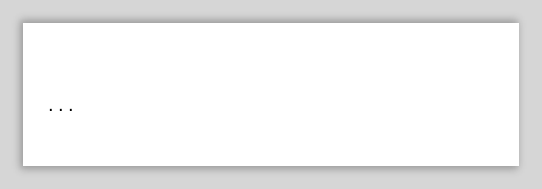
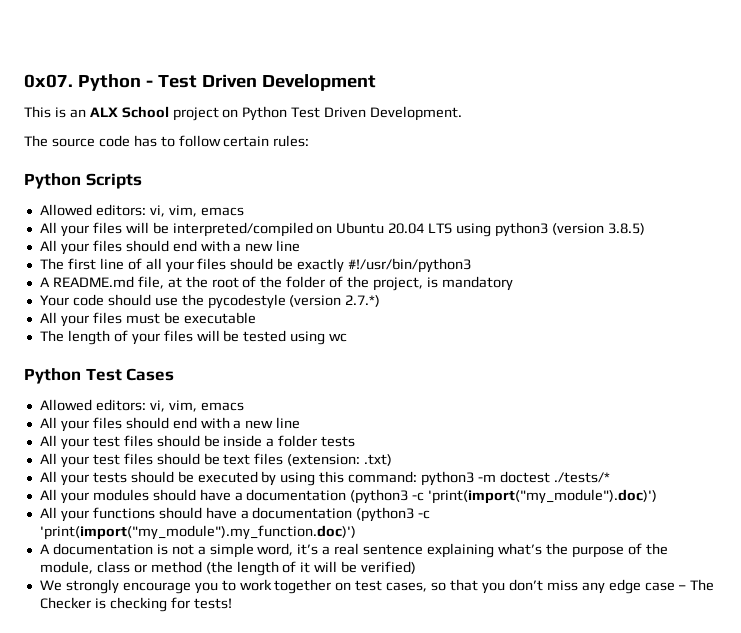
- ...
+ 0x07. Python - Test Driven Development
+ This is an ALX School project on Python Test Driven Development.
+ The source code has to follow certain rules:
+ Python Scripts
+ Allowed editors: vi, vim, emacs
+ All your files will be interpreted/compiled on Ubuntu 20.04 LTS using python3 (version 3.8.5)
+ All your files should end with a new line
+ The first line of all your files should be exactly #!/usr/bin/python3
+ A README.md file, at the root of the folder of the project, is mandatory
+ Your code should use the pycodestyle (version 2.7.*)
+ All your files must be executable
+ The length of your files will be tested using wc
+ Python Test Cases
+ Allowed editors: vi, vim, emacs
+ All your files should end with a new line
+ All your test files should be inside a folder tests
+ All your test files should be text files (extension: .txt)
+ All your tests should be executed by using this command: python3 -m doctest ./tests/*
+ All your modules should have a documentation (python3 -c 'print(import("my_module").doc)')
+ All your functions should have a documentation (python3 -c 'print(import("my_module").my_function.doc)')
+ A documentation is not a simple word, it’s a real sentence explaining what’s the purpose of the module, class or method (the length of it will be verified)
+ We strongly encourage you to work together on test cases, so that you don’t miss any edge case – The Checker is checking for tests!

